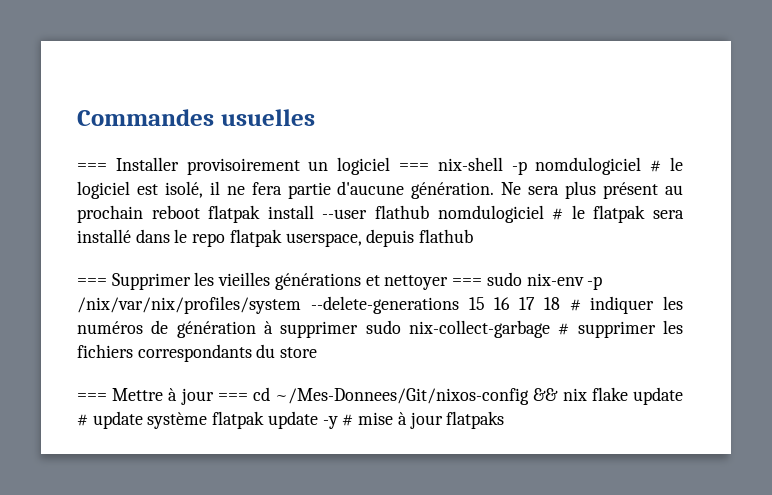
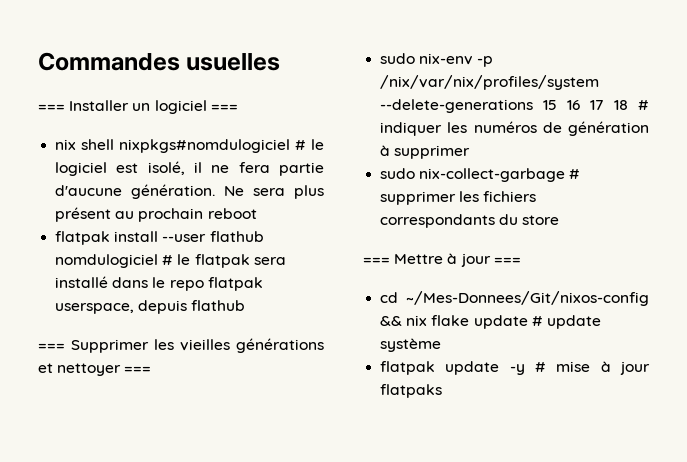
- === Installer provisoirement un logiciel === nix-shell -p nomdulogiciel # le logiciel est isolé, il ne fera partie d'aucune génération.
+ === Installer un logiciel ===
+ nix shell nixpkgs#nomdulogiciel # le logiciel est isolé, il ne fera partie d'aucune génération.
- Ne sera plus présent au prochain reboot flatpak install --user flathub nomdulogiciel # le flatpak sera installé dans le repo flatpak userspace, depuis flathub
+ Ne sera plus présent au prochain reboot
+ flatpak install --user flathub nomdulogiciel # le flatpak sera installé dans le repo flatpak userspace, depuis flathub
- === Supprimer les vieilles générations et nettoyer === sudo nix-env -p /nix/var/nix/profiles/system --delete-generations 15 16 17 18 # indiquer les numéros de génération à supprimer sudo nix-collect-garbage # supprimer les fichiers correspondants du store
+ === Supprimer les vieilles générations et nettoyer ===
+ sudo nix-env -p /nix/var/nix/profiles/system --delete-generations 15 16 17 18 # indiquer les numéros de génération à supprimer
+ sudo nix-collect-garbage # supprimer les fichiers correspondants du store
- === Mettre à jour === cd ~/Mes-Donnees/Git/nixos-config && nix flake update # update système flatpak update -y # mise à jour flatpaks
+ === Mettre à jour ===
+ cd ~/Mes-Donnees/Git/nixos-config && nix flake update # update système
+ flatpak update -y # mise à jour flatpaks

